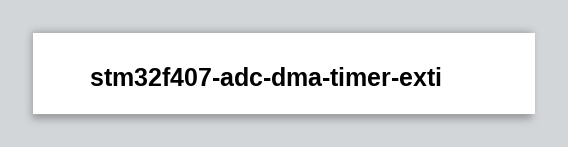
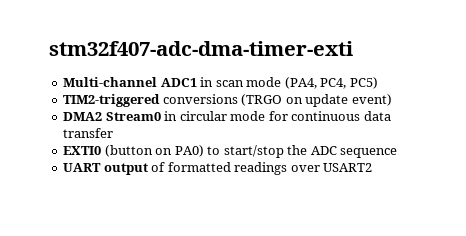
+ Multi‑channel ADC1 in scan mode (PA4, PC4, PC5)
+ TIM2‑triggered conversions (TRGO on update event)
+ DMA2 Stream0 in circular mode for continuous data transfer
+ EXTI0 (button on PA0) to start/stop the ADC sequence
+ UART output of formatted readings over USART2

